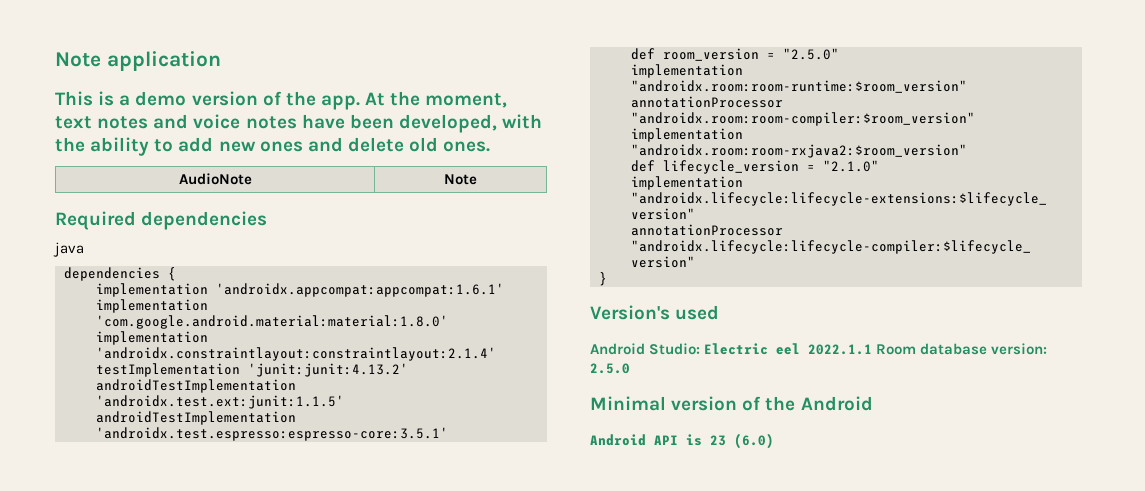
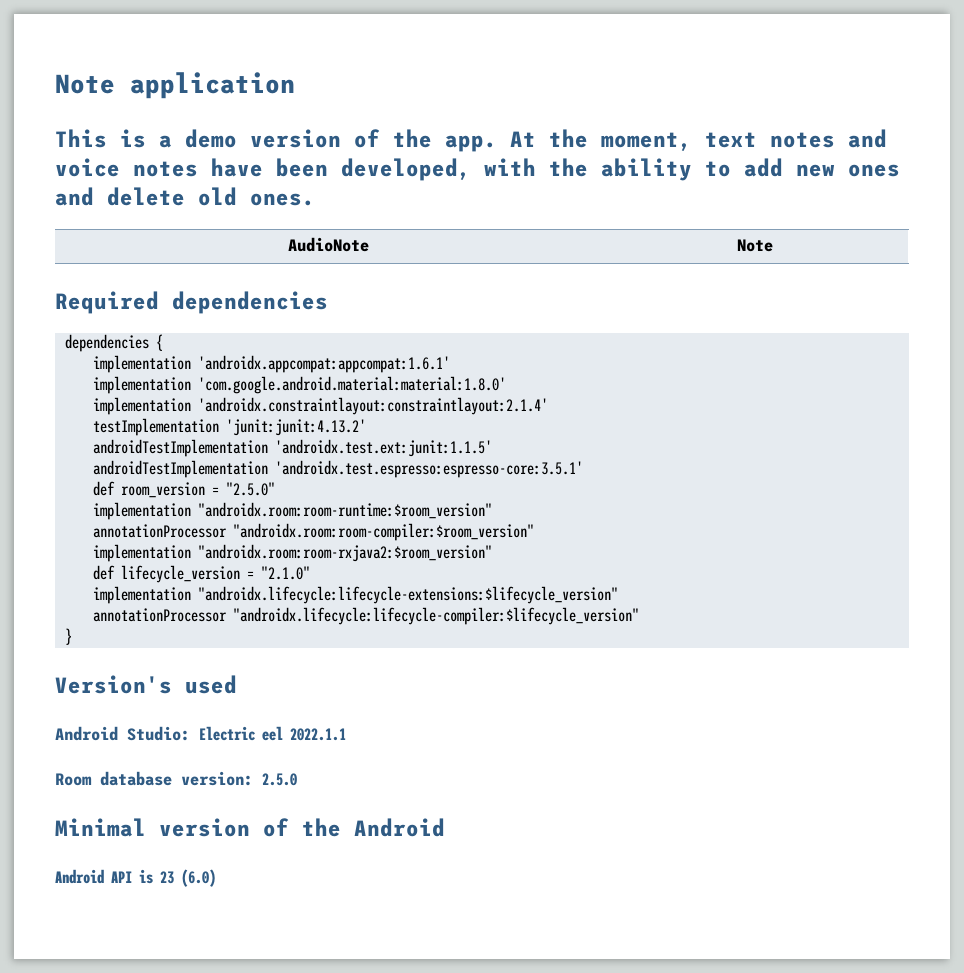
- java
- Android Studio: Electric eel 2022.1.1 Room database version: 2.5.0
+ Android Studio: Electric eel 2022.1.1
+ Room database version: 2.5.0

